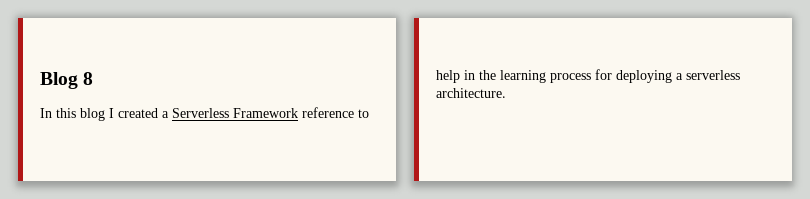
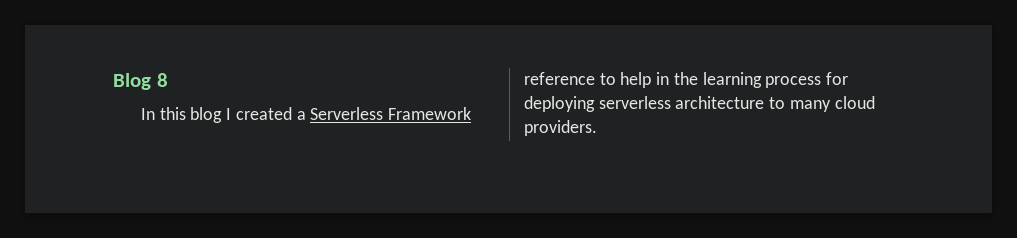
- In this blog I created a Serverless Framework reference to help in the learning process for deploying a serverless architecture.
+ In this blog I created a Serverless Framework reference to help in the learning process for deploying serverless architecture to many cloud providers.

